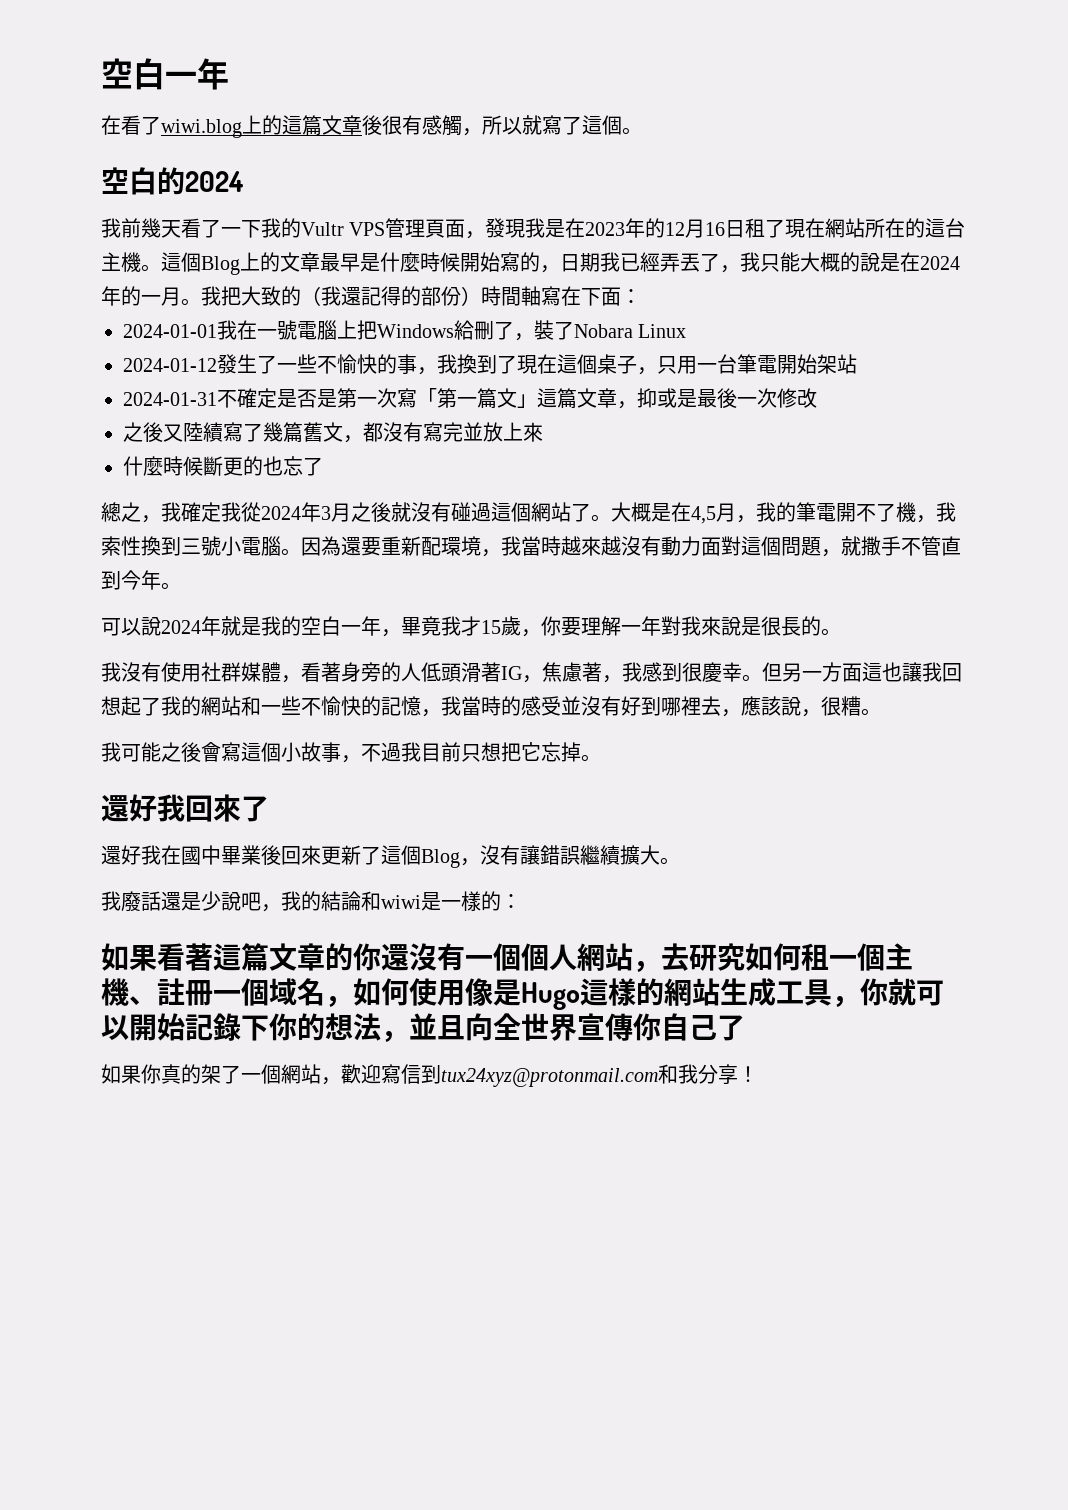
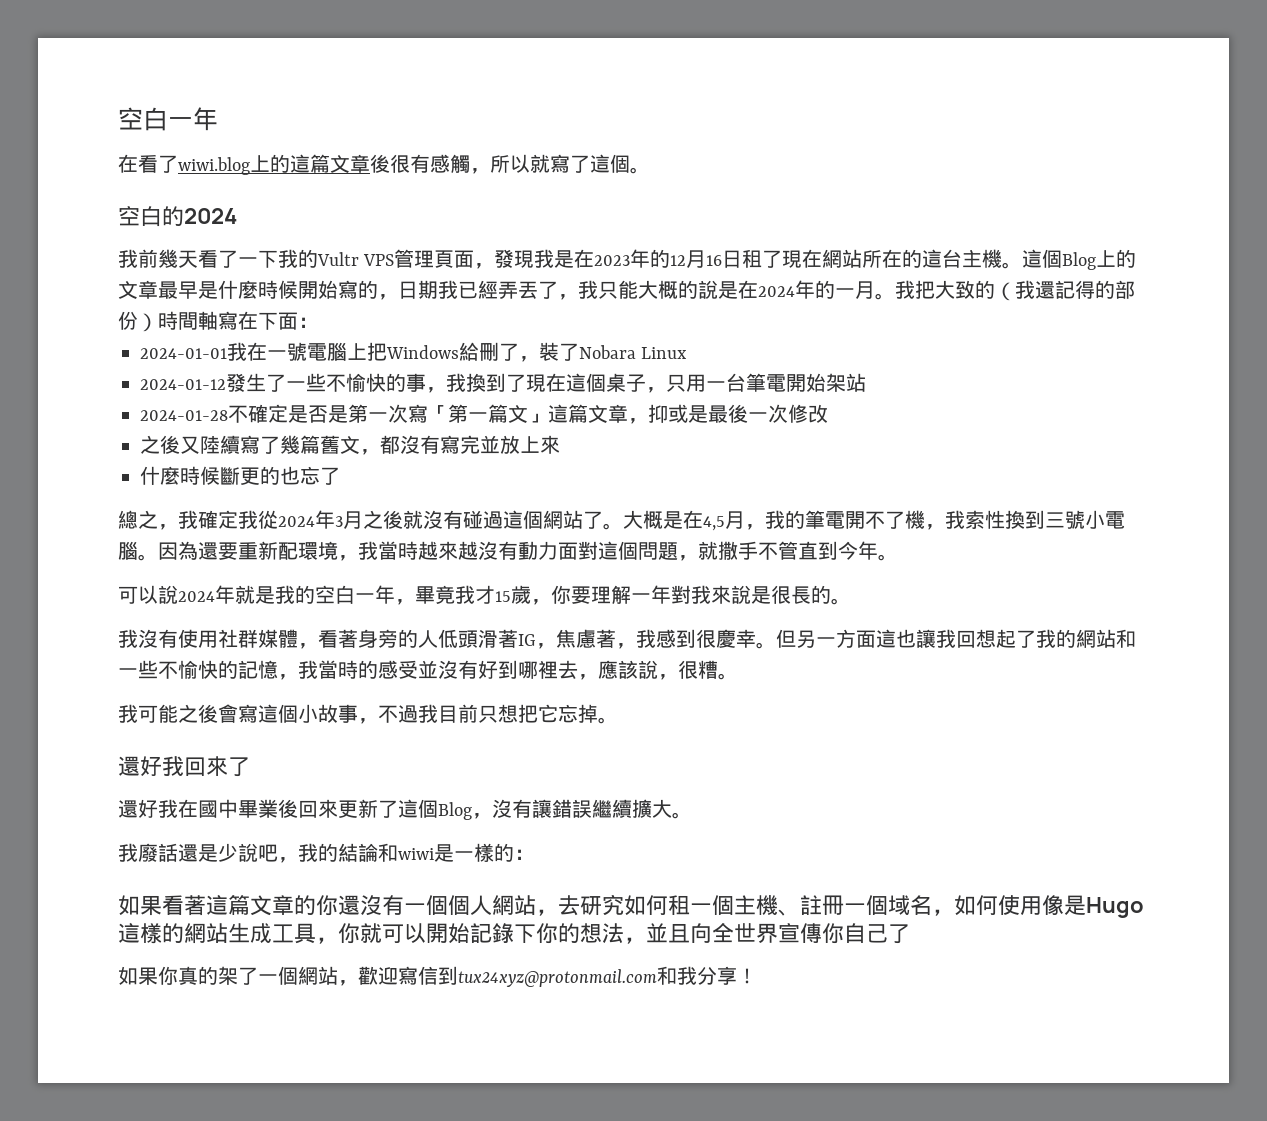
- 2024-01-31不確定是否是第一次寫「第一篇文」這篇文章，抑或是最後一次修改
+ 2024-01-28不確定是否是第一次寫「第一篇文」這篇文章，抑或是最後一次修改

